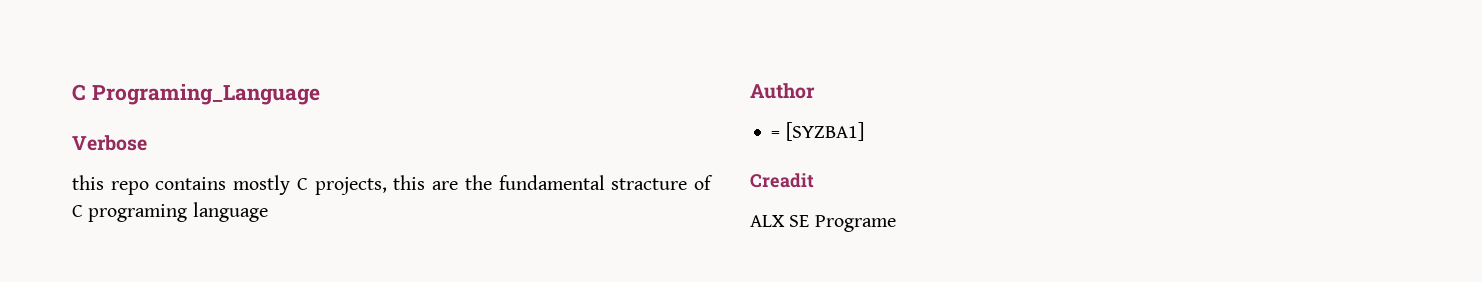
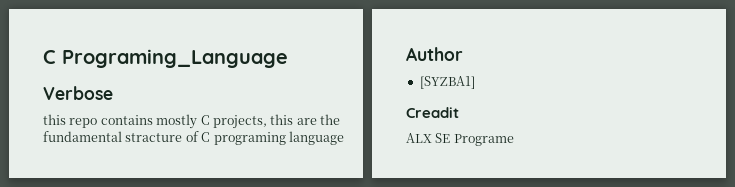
- = [SYZBA1]
+ [SYZBA1]

